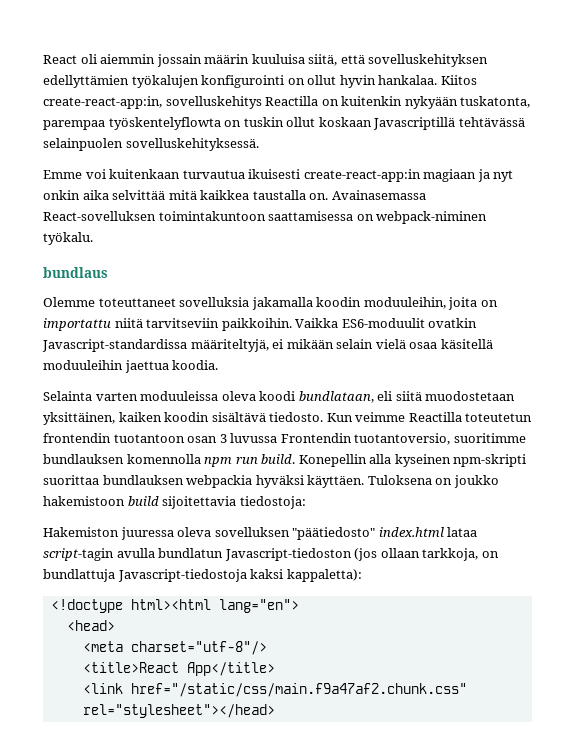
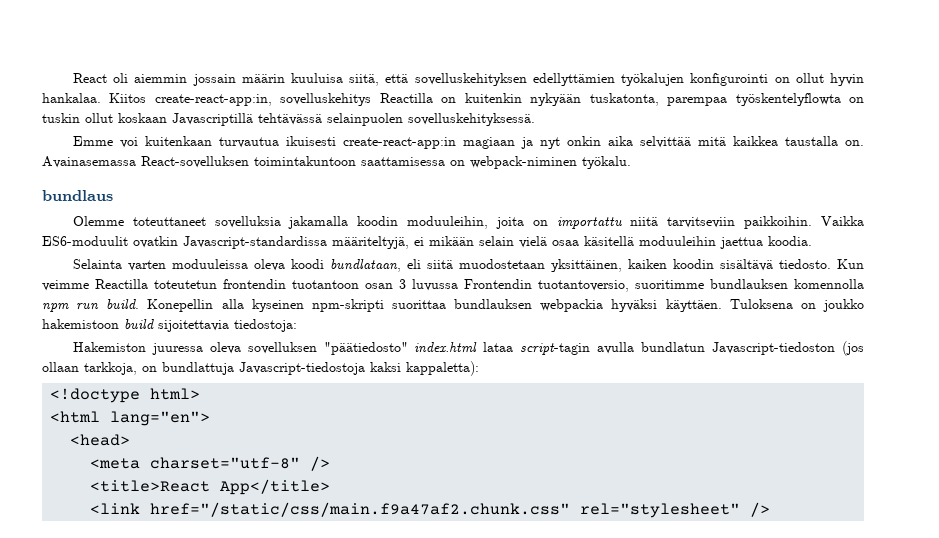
- <!doctype html><html lang="en">
+ <!doctype html>
+ <html lang="en">
- <meta charset="utf-8"/>
+ <meta charset="utf-8" />
- <link href="/static/css/main.f9a47af2.chunk.css" rel="stylesheet"></head>
+ <link href="/static/css/main.f9a47af2.chunk.css" rel="stylesheet" />

